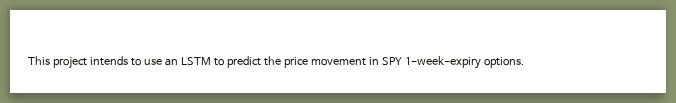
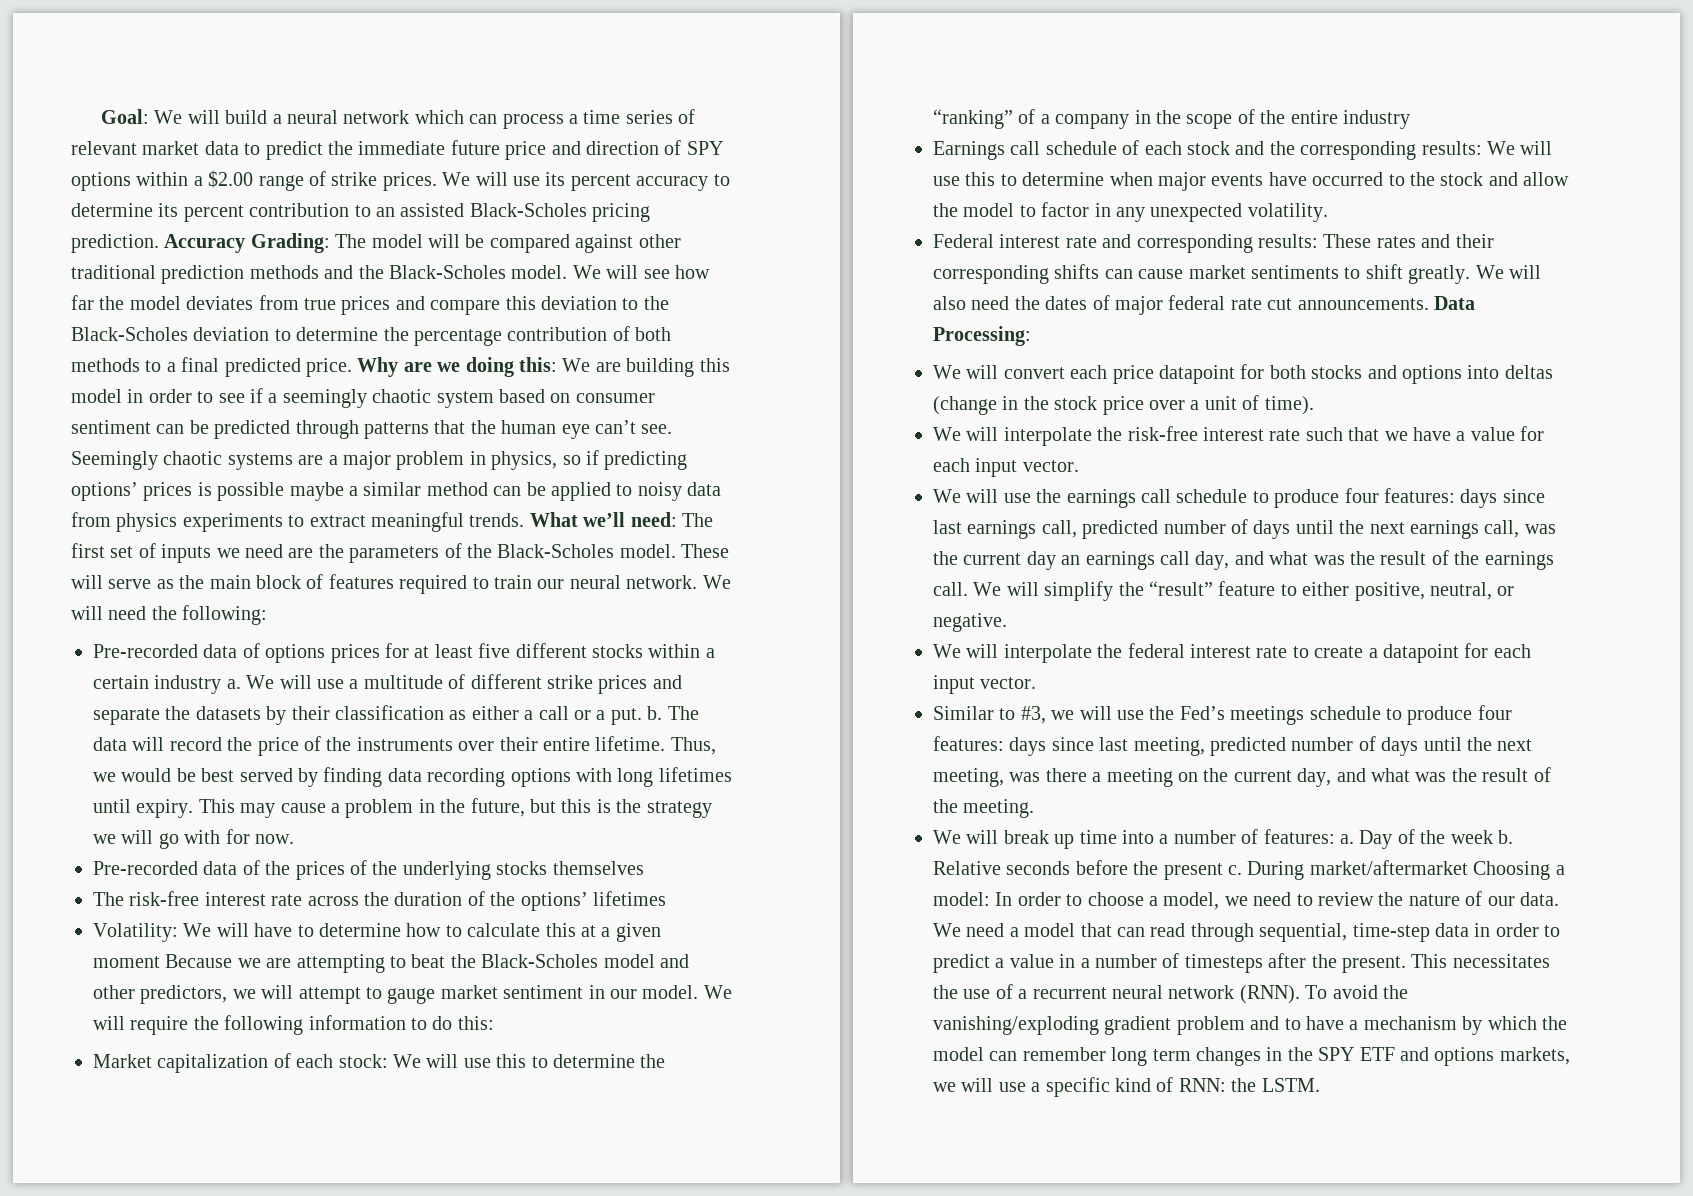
- This project intends to use an LSTM to predict the price movement in SPY 1-week-expiry options.
+ Goal: We will build a neural network which can process a time series of relevant market data to predict the immediate future price and direction of SPY options within a $2.00 range of strike prices. We will use its percent accuracy to determine its percent contribution to an assisted Black-Scholes pricing prediction. Accuracy Grading: The model will be compared against other traditional prediction methods and the Black-Scholes model. We will see how far the model deviates from true prices and compare this deviation to the Black-Scholes deviation to determine the percentage contribution of both methods to a final predicted price. Why are we doing this: We are building this model in order to see if a seemingly chaotic system based on consumer sentiment can be predicted through patterns that the human eye can’t see. Seemingly chaotic systems are a major problem in physics, so if predicting options’ prices is possible maybe a similar method can be applied to noisy data from physics experiments to extract meaningful trends. What we’ll need: The first set of inputs we need are the parameters of the Black-Scholes model. These will serve as the main block of features required to train our neural network. We will need the following:
+ Pre-recorded data of options prices for at least five different stocks within a certain industry a. We will use a multitude of different strike prices and separate the datasets by their classification as either a call or a put. b. The data will record the price of the instruments over their entire lifetime. Thus, we would be best served by finding data recording options with long lifetimes until expiry. This may cause a problem in the future, but this is the strategy we will go with for now.
+ Pre-recorded data of the prices of the underlying stocks themselves
+ The risk-free interest rate across the duration of the options’ lifetimes
+ Volatility: We will have to determine how to calculate this at a given moment Because we are attempting to beat the Black-Scholes model and other predictors, we will attempt to gauge market sentiment in our model. We will require the following information to do this:
+ Market capitalization of each stock: We will use this to determine the “ranking” of a company in the scope of the entire industry
+ Earnings call schedule of each stock and the corresponding results: We will use this to determine when major events have occurred to the stock and allow the model to factor in any unexpected volatility.
+ Federal interest rate and corresponding results: These rates and their corresponding shifts can cause market sentiments to shift greatly. We will also need the dates of major federal rate cut announcements. Data Processing:
+ We will convert each price datapoint for both stocks and options into deltas (change in the stock price over a unit of time).
+ We will interpolate the risk-free interest rate such that we have a value for each input vector.
+ We will use the earnings call schedule to produce four features: days since last earnings call, predicted number of days until the next earnings call, was the current day an earnings call day, and what was the result of the earnings call. We will simplify the “result” feature to either positive, neutral, or negative.
+ We will interpolate the federal interest rate to create a datapoint for each input vector.
+ Similar to #3, we will use the Fed’s meetings schedule to produce four features: days since last meeting, predicted number of days until the next meeting, was there a meeting on the current day, and what was the result of the meeting.
+ We will break up time into a number of features: a. Day of the week b. Relative seconds before the present c. During market/aftermarket Choosing a model: In order to choose a model, we need to review the nature of our data. We need a model that can read through sequential, time-step data in order to predict a value in a number of timesteps after the present. This necessitates the use of a recurrent neural network (RNN). To avoid the vanishing/exploding gradient problem and to have a mechanism by which the model can remember long term changes in the SPY ETF and options markets, we will use a specific kind of RNN: the LSTM.

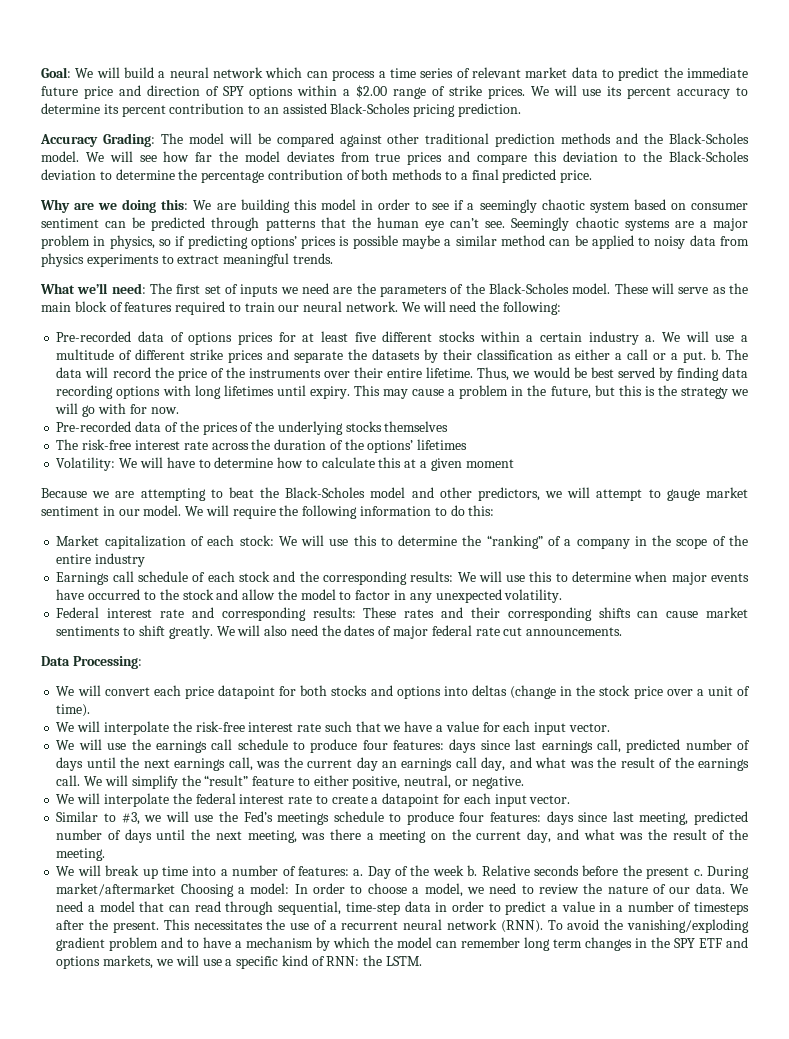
- We will use its percent accuracy to determine its percent contribution to an assisted Black-Scholes pricing prediction. Accuracy Grading: The model will be compared against other traditional prediction methods and the Black-Scholes model.
+ We will use its percent accuracy to determine its percent contribution to an assisted Black-Scholes pricing prediction.
+ Accuracy Grading: The model will be compared against other traditional prediction methods and the Black-Scholes model.
- We will see how far the model deviates from true prices and compare this deviation to the Black-Scholes deviation to determine the percentage contribution of both methods to a final predicted price. Why are we doing this:
+ We will see how far the model deviates from true prices and compare this deviation to the Black-Scholes deviation to determine the percentage contribution of both methods to a final predicted price.
+ Why are we doing this:
- Seemingly chaotic systems are a major problem in physics, so if predicting options’ prices is possible maybe a similar method can be applied to noisy data from physics experiments to extract meaningful trends. What we’ll need: The first set of inputs we need are the parameters of the Black-Scholes model.
+ Seemingly chaotic systems are a major problem in physics, so if predicting options’ prices is possible maybe a similar method can be applied to noisy data from physics experiments to extract meaningful trends.
+ What we’ll need: The first set of inputs we need are the parameters of the Black-Scholes model.
- Volatility: We will have to determine how to calculate this at a given moment Because we are attempting to beat the Black-Scholes model and other predictors, we will attempt to gauge market sentiment in our model.
+ Volatility: We will have to determine how to calculate this at a given moment
+ Because we are attempting to beat the Black-Scholes model and other predictors, we will attempt to gauge market sentiment in our model.
- We will also need the dates of major federal rate cut announcements. Data Processing:
+ We will also need the dates of major federal rate cut announcements.
+ Data Processing:

